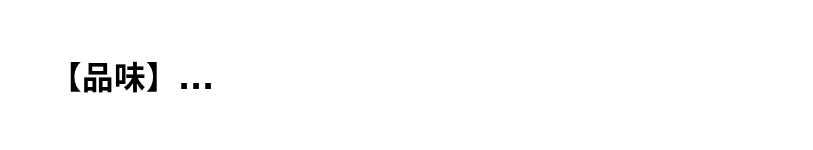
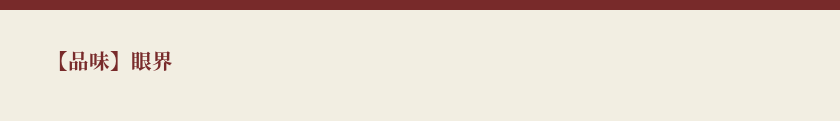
- 【品味】...
+ 【品味】眼界

